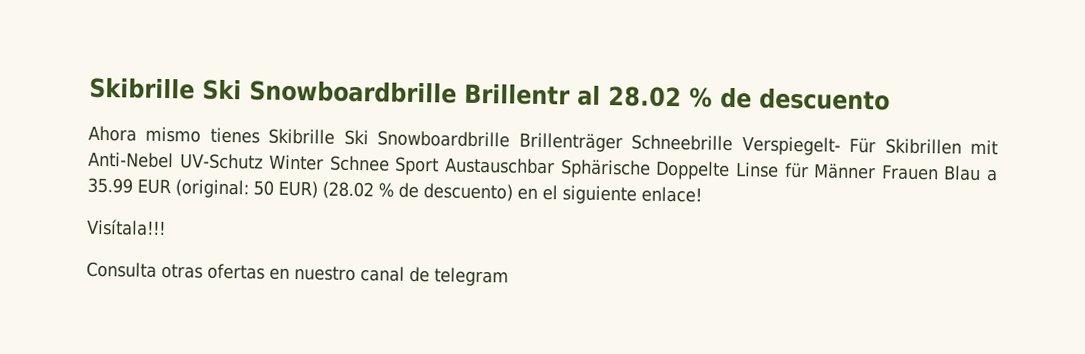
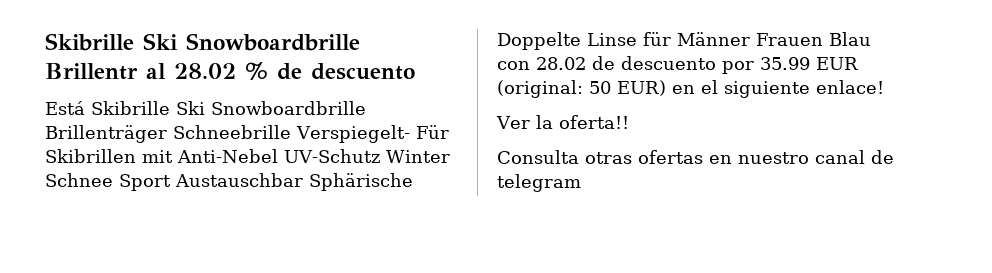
- Ahora mismo tienes Skibrille Ski Snowboardbrille Brillenträger Schneebrille Verspiegelt- Für Skibrillen mit Anti-Nebel UV-Schutz Winter Schnee Sport Austauschbar Sphärische Doppelte Linse für Männer Frauen Blau a 35.99 EUR (original: 50 EUR) (28.02 % de descuento) en el siguiente enlace!
+ Está Skibrille Ski Snowboardbrille Brillenträger Schneebrille Verspiegelt- Für Skibrillen mit Anti-Nebel UV-Schutz Winter Schnee Sport Austauschbar Sphärische Doppelte Linse für Männer Frauen Blau con 28.02 de descuento por 35.99 EUR (original: 50 EUR) en el siguiente enlace!
- Visítala!!!
+ Ver la oferta!!

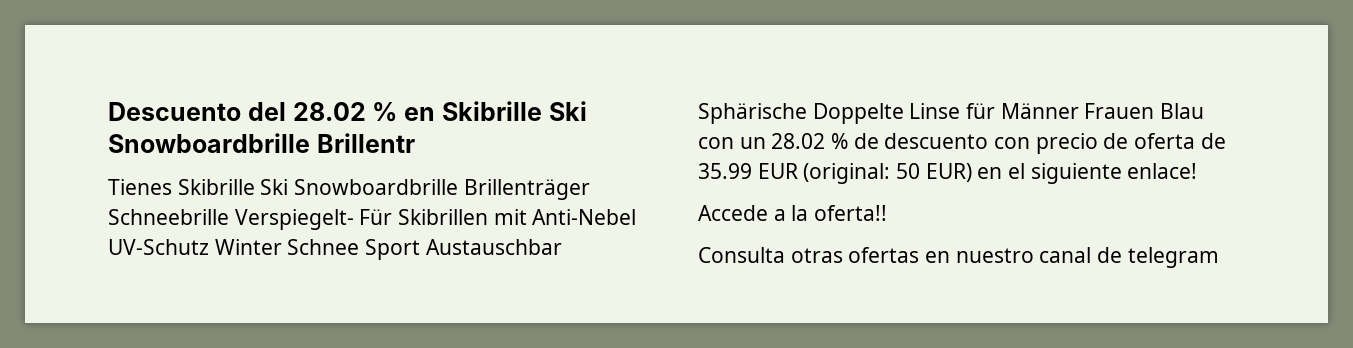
- Skibrille Ski Snowboardbrille Brillentr al 28.02 % de descuento
- Está Skibrille Ski Snowboardbrille Brillenträger Schneebrille Verspiegelt- Für Skibrillen mit Anti-Nebel UV-Schutz Winter Schnee Sport Austauschbar Sphärische Doppelte Linse für Männer Frauen Blau con 28.02 de descuento por 35.99 EUR (original: 50 EUR) en el siguiente enlace!
+ Descuento del 28.02 % en Skibrille Ski Snowboardbrille Brillentr
+ Tienes Skibrille Ski Snowboardbrille Brillenträger Schneebrille Verspiegelt- Für Skibrillen mit Anti-Nebel UV-Schutz Winter Schnee Sport Austauschbar Sphärische Doppelte Linse für Männer Frauen Blau con un 28.02 % de descuento con precio de oferta de 35.99 EUR (original: 50 EUR) en el siguiente enlace!
- Ver la oferta!!
+ Accede a la oferta!!

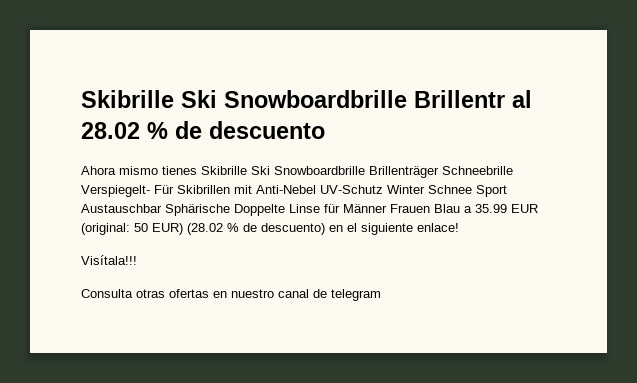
- Descuento del 28.02 % en Skibrille Ski Snowboardbrille Brillentr
- Tienes Skibrille Ski Snowboardbrille Brillenträger Schneebrille Verspiegelt- Für Skibrillen mit Anti-Nebel UV-Schutz Winter Schnee Sport Austauschbar Sphärische Doppelte Linse für Männer Frauen Blau con un 28.02 % de descuento con precio de oferta de 35.99 EUR (original: 50 EUR) en el siguiente enlace!
+ Skibrille Ski Snowboardbrille Brillentr al 28.02 % de descuento
+ Ahora mismo tienes Skibrille Ski Snowboardbrille Brillenträger Schneebrille Verspiegelt- Für Skibrillen mit Anti-Nebel UV-Schutz Winter Schnee Sport Austauschbar Sphärische Doppelte Linse für Männer Frauen Blau a 35.99 EUR (original: 50 EUR) (28.02 % de descuento) en el siguiente enlace!
- Accede a la oferta!!
+ Visítala!!!

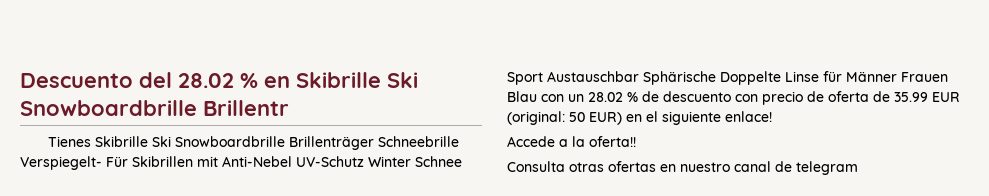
- Skibrille Ski Snowboardbrille Brillentr al 28.02 % de descuento
- Ahora mismo tienes Skibrille Ski Snowboardbrille Brillenträger Schneebrille Verspiegelt- Für Skibrillen mit Anti-Nebel UV-Schutz Winter Schnee Sport Austauschbar Sphärische Doppelte Linse für Männer Frauen Blau a 35.99 EUR (original: 50 EUR) (28.02 % de descuento) en el siguiente enlace!
+ Descuento del 28.02 % en Skibrille Ski Snowboardbrille Brillentr
+ Tienes Skibrille Ski Snowboardbrille Brillenträger Schneebrille Verspiegelt- Für Skibrillen mit Anti-Nebel UV-Schutz Winter Schnee Sport Austauschbar Sphärische Doppelte Linse für Männer Frauen Blau con un 28.02 % de descuento con precio de oferta de 35.99 EUR (original: 50 EUR) en el siguiente enlace!
- Visítala!!!
+ Accede a la oferta!!

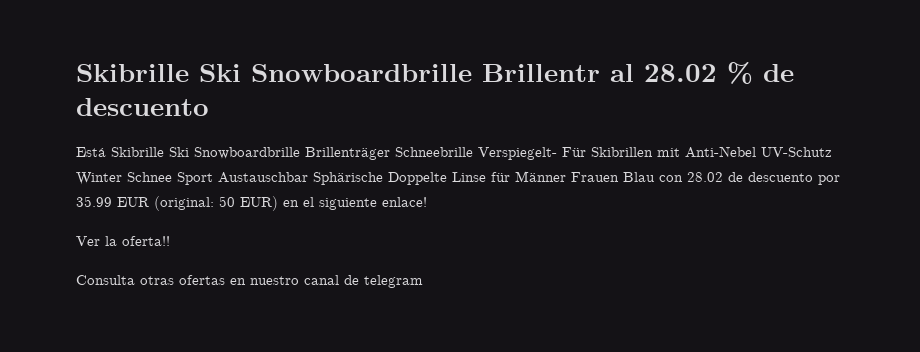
- Descuento del 28.02 % en Skibrille Ski Snowboardbrille Brillentr
- Tienes Skibrille Ski Snowboardbrille Brillenträger Schneebrille Verspiegelt- Für Skibrillen mit Anti-Nebel UV-Schutz Winter Schnee Sport Austauschbar Sphärische Doppelte Linse für Männer Frauen Blau con un 28.02 % de descuento con precio de oferta de 35.99 EUR (original: 50 EUR) en el siguiente enlace!
+ Skibrille Ski Snowboardbrille Brillentr al 28.02 % de descuento
+ Está Skibrille Ski Snowboardbrille Brillenträger Schneebrille Verspiegelt- Für Skibrillen mit Anti-Nebel UV-Schutz Winter Schnee Sport Austauschbar Sphärische Doppelte Linse für Männer Frauen Blau con 28.02 de descuento por 35.99 EUR (original: 50 EUR) en el siguiente enlace!
- Accede a la oferta!!
+ Ver la oferta!!

